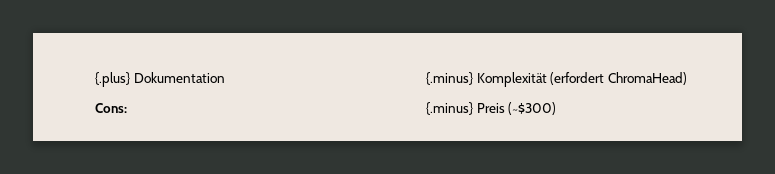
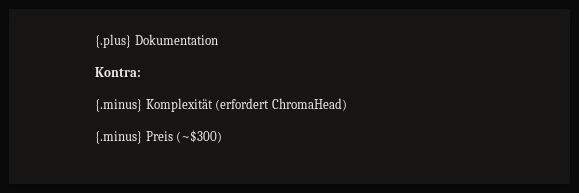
- Cons:
+ Kontra:

